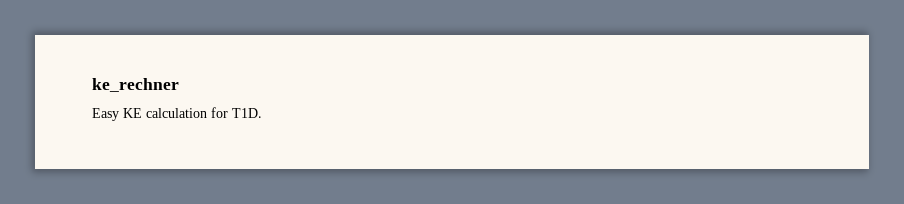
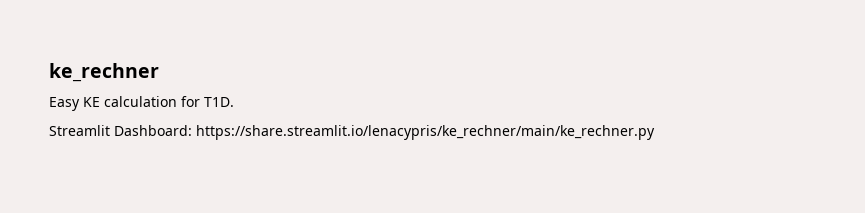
+ Streamlit Dashboard: https://share.streamlit.io/lenacypris/ke_rechner/main/ke_rechner.py

